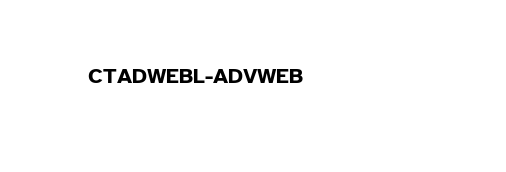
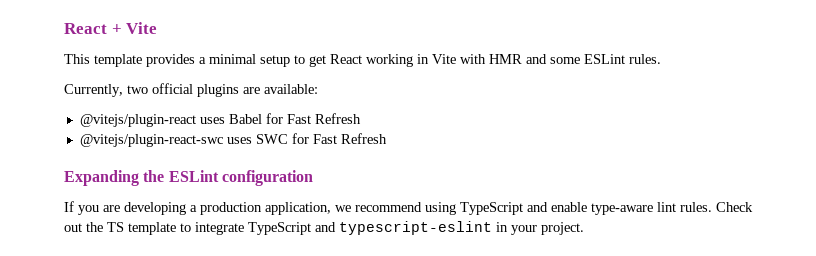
- CTADWEBL-ADVWEB
+ React + Vite
+ This template provides a minimal setup to get React working in Vite with HMR and some ESLint rules.
+ Currently, two official plugins are available:
+ @vitejs/plugin-react uses Babel for Fast Refresh
+ @vitejs/plugin-react-swc uses SWC for Fast Refresh
+ Expanding the ESLint configuration
+ If you are developing a production application, we recommend using TypeScript and enable type-aware lint rules. Check out the TS template to integrate TypeScript and typescript-eslint in your project.

